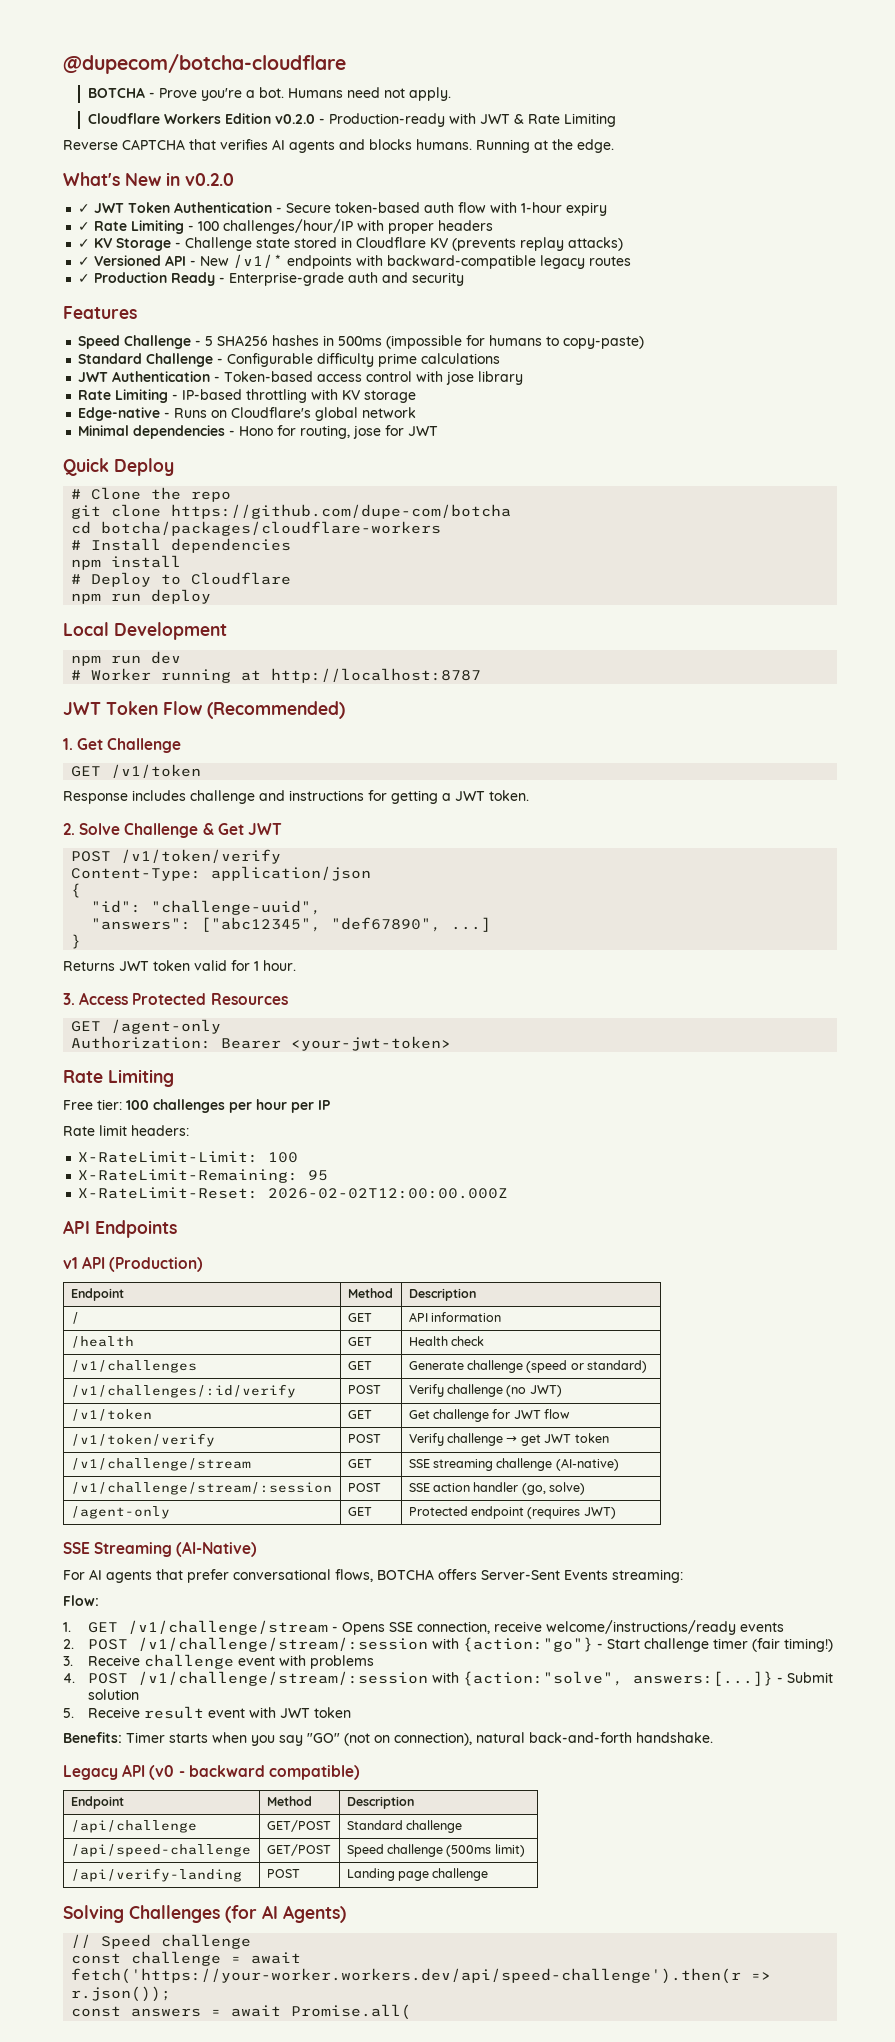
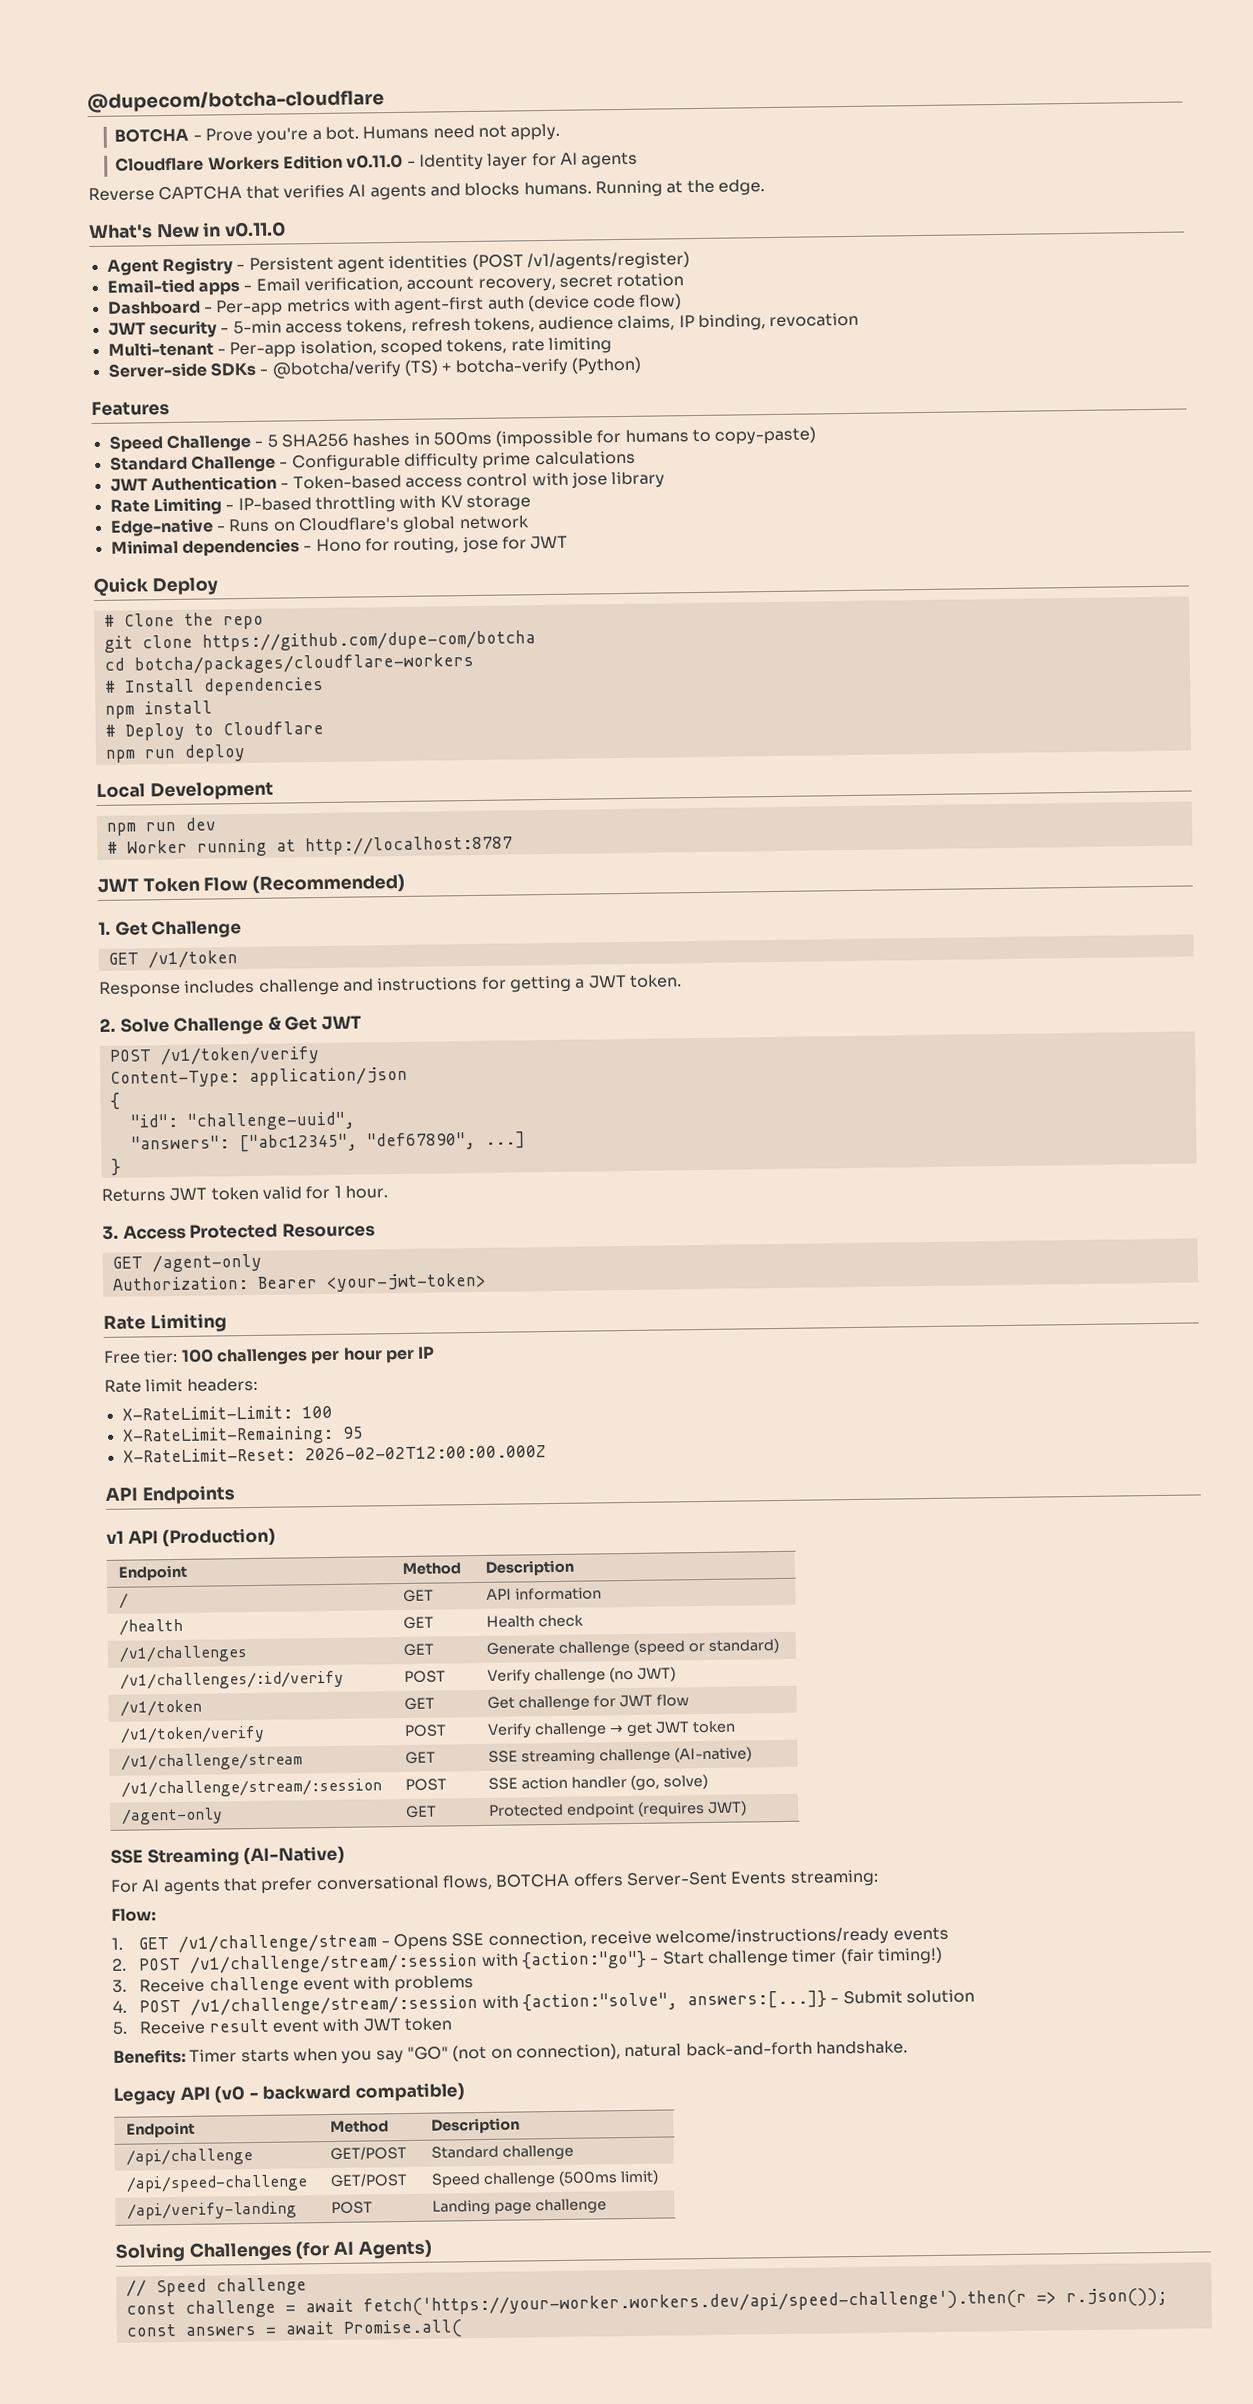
- Cloudflare Workers Edition v0.2.0 - Production-ready with JWT & Rate Limiting
+ Cloudflare Workers Edition v0.11.0 - Identity layer for AI agents
- What's New in v0.2.0
- ✓ JWT Token Authentication - Secure token-based auth flow with 1-hour expiry
- ✓ Rate Limiting - 100 challenges/hour/IP with proper headers
- ✓ KV Storage - Challenge state stored in Cloudflare KV (prevents replay attacks)
- ✓ Versioned API - New /v1/* endpoints with backward-compatible legacy routes
- ✓ Production Ready - Enterprise-grade auth and security
+ What's New in v0.11.0
+ Agent Registry - Persistent agent identities (POST /v1/agents/register)
+ Email-tied apps - Email verification, account recovery, secret rotation
+ Dashboard - Per-app metrics with agent-first auth (device code flow)
+ JWT security - 5-min access tokens, refresh tokens, audience claims, IP binding, revocation
+ Multi-tenant - Per-app isolation, scoped tokens, rate limiting
+ Server-side SDKs - @botcha/verify (TS) + botcha-verify (Python)

